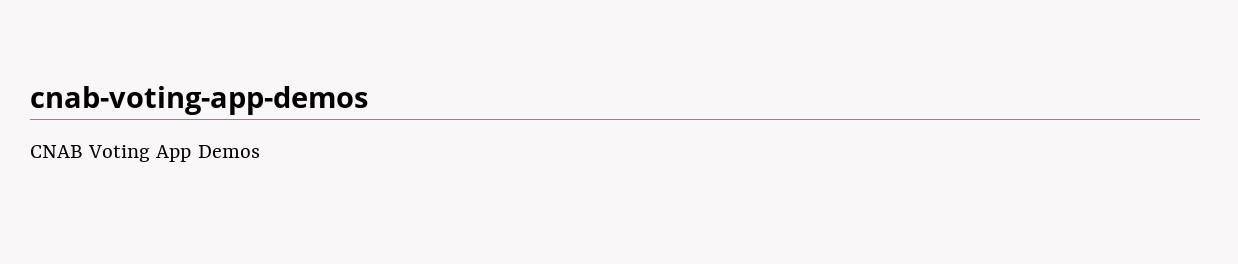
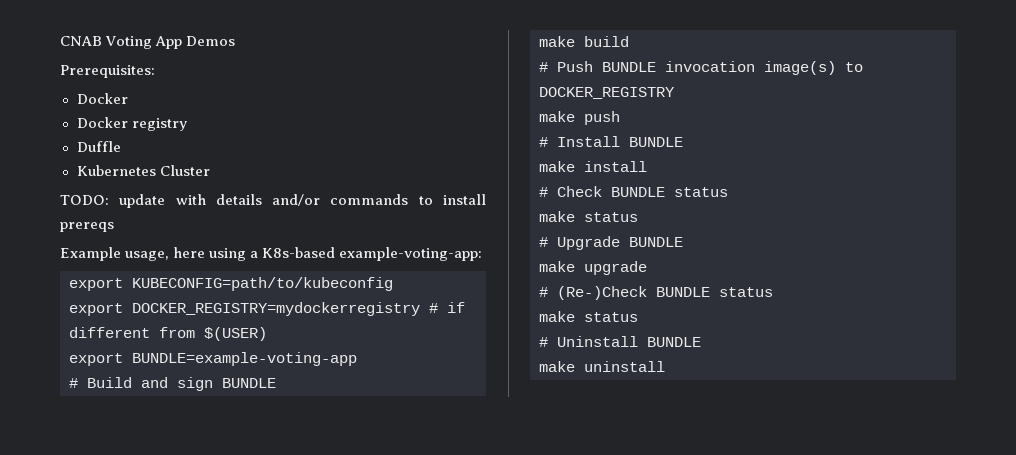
- cnab-voting-app-demos
+ Prerequisites:
+ Docker
+ Docker registry
+ Duffle
+ Kubernetes Cluster
+ TODO: update with details and/or commands to install prereqs
+ Example usage, here using a K8s-based example-voting-app:
+ export KUBECONFIG=path/to/kubeconfig
+ export DOCKER_REGISTRY=mydockerregistry # if different from $(USER)
+ export BUNDLE=example-voting-app
+ # Build and sign BUNDLE
+ make build
+ # Push BUNDLE invocation image(s) to DOCKER_REGISTRY
+ make push
+ # Install BUNDLE
+ make install
+ # Check BUNDLE status
+ make status
+ # Upgrade BUNDLE
+ make upgrade
+ # (Re-)Check BUNDLE status
+ make status
+ # Uninstall BUNDLE
+ make uninstall

